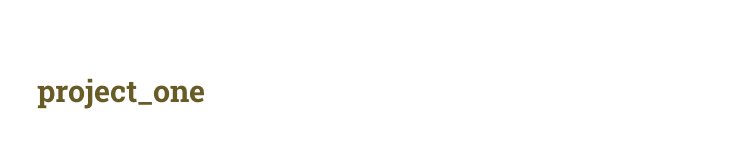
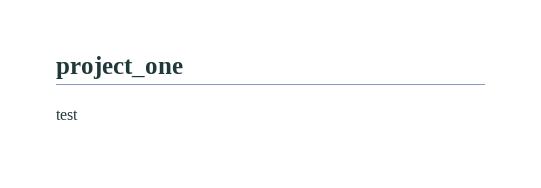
+ test

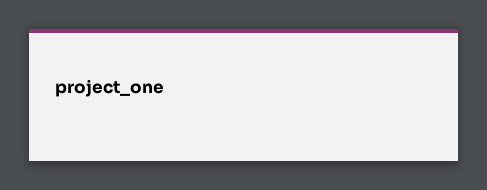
- test

